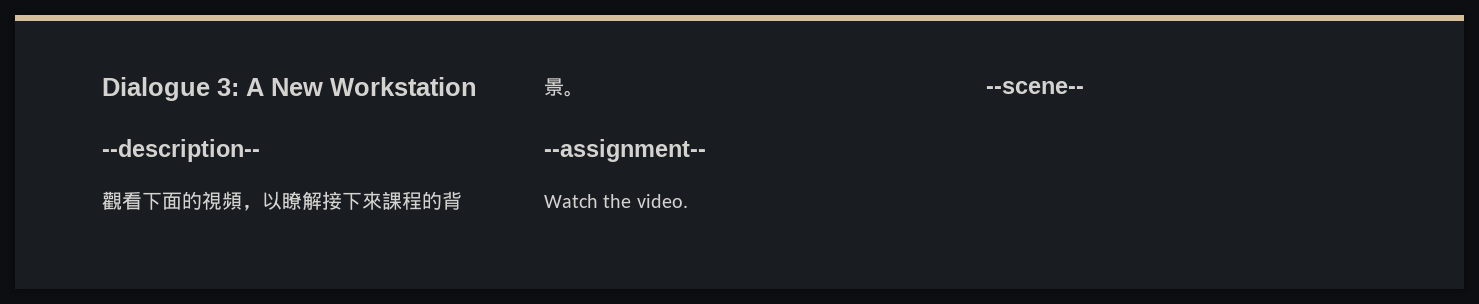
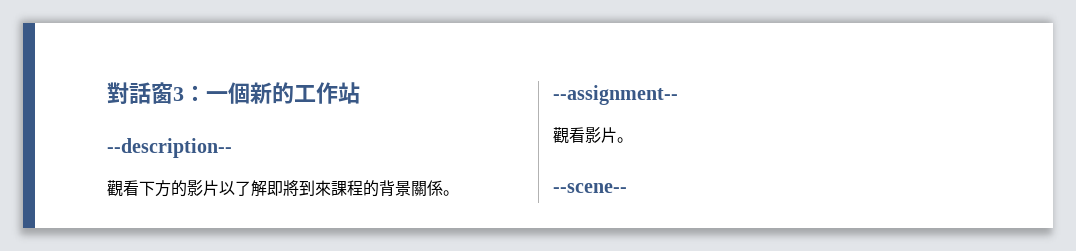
- Dialogue 3: A New Workstation
+ 對話窗3：一個新的工作站
  --description--
- 觀看下面的視頻，以瞭解接下來課程的背景。
+ 觀看下方的影片以了解即將到來課程的背景關係。
- Watch the video.
+ 觀看影片。

